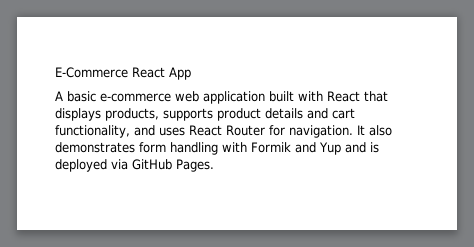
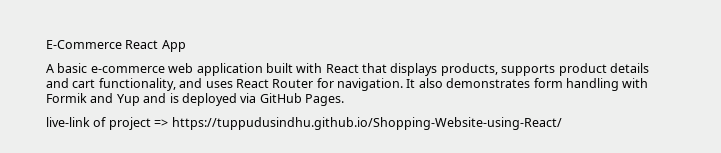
+ live-link of project => https://tuppudusindhu.github.io/Shopping-Website-using-React/

